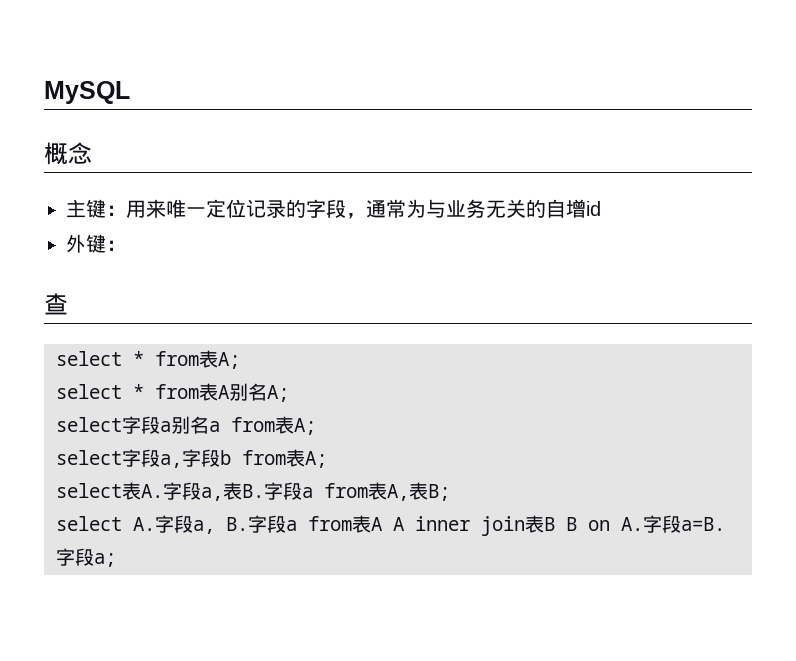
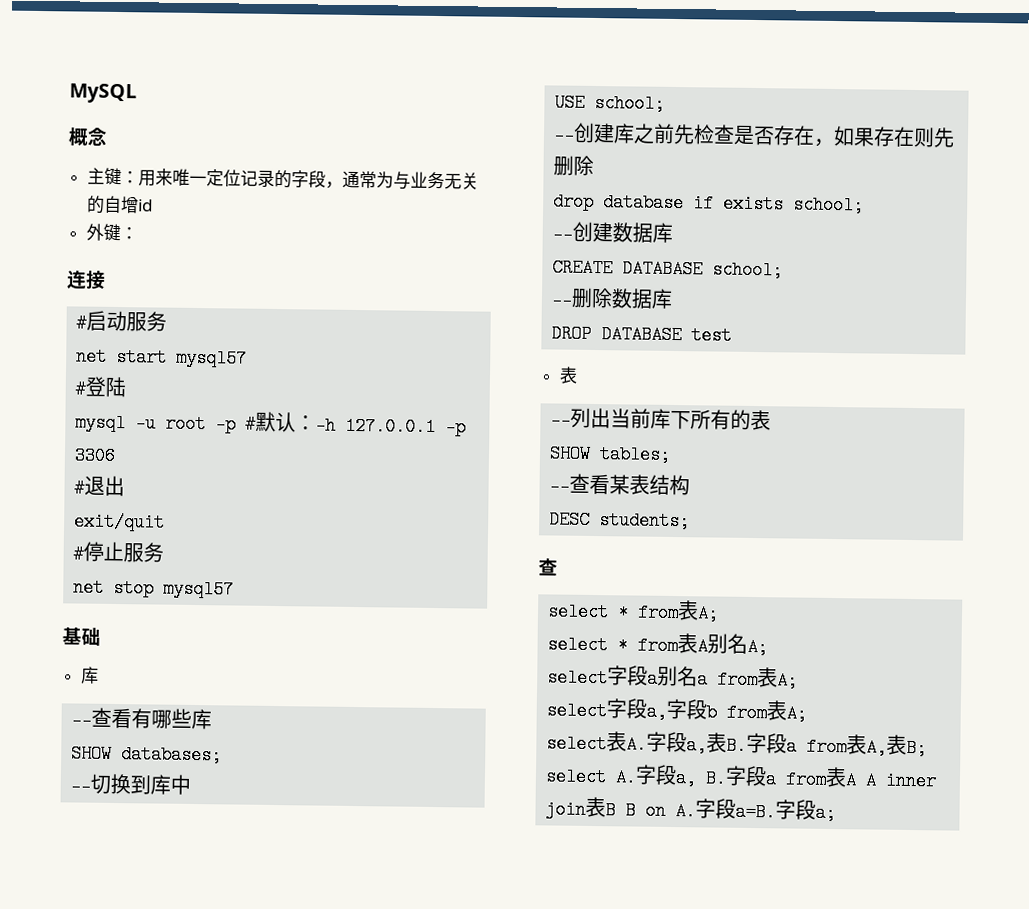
+ 连接
+ #启动服务
+ net start mysql57
+ #登陆
+ mysql -u root -p #默认：-h 127.0.0.1 -p 3306
+ #退出
+ exit/quit
+ #停止服务
+ net stop mysql57
+ 基础
+ 库
+ --查看有哪些库
+ SHOW databases;
+ --切换到库中
+ USE school;
+ --创建库之前先检查是否存在，如果存在则先删除
+ drop database if exists school;
+ --创建数据库
+ CREATE DATABASE school;
+ --删除数据库
+ DROP DATABASE test
+ 表
+ --列出当前库下所有的表
+ SHOW tables;
+ --查看某表结构
+ DESC students;

